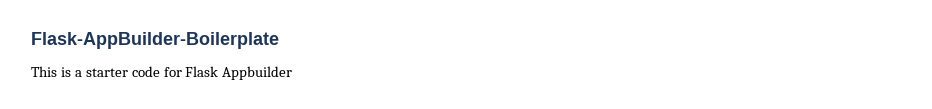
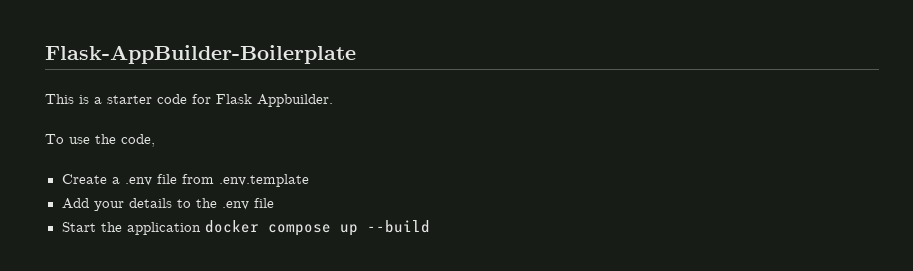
- This is a starter code for Flask Appbuilder
+ This is a starter code for Flask Appbuilder.
+ To use the code,
+ Create a .env file from .env.template
+ Add your details to the .env file
+ Start the application docker compose up --build

